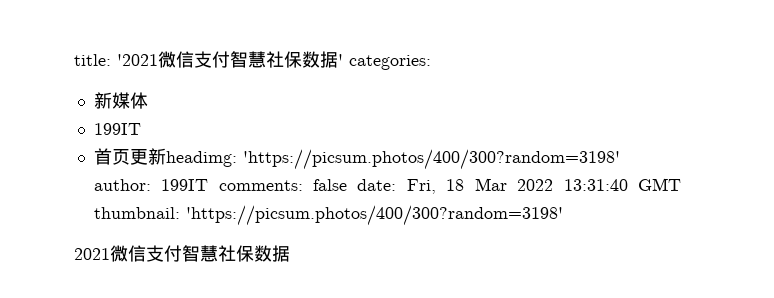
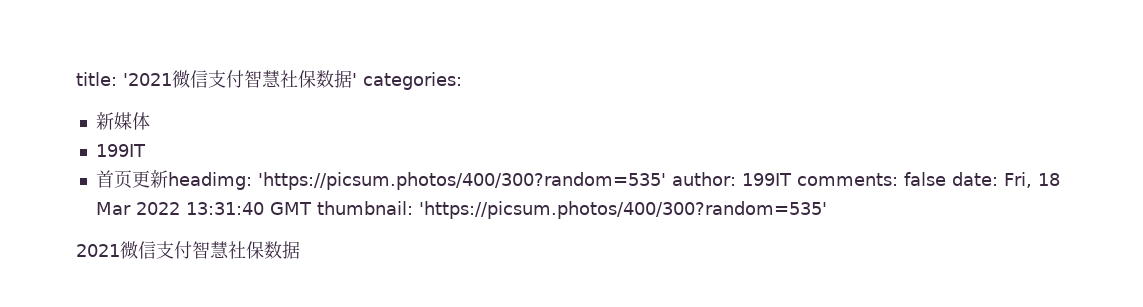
- 首页更新headimg: 'https://picsum.photos/400/300?random=3198' author: 199IT comments: false date: Fri, 18 Mar 2022 13:31:40 GMT thumbnail: 'https://picsum.photos/400/300?random=3198'
+ 首页更新headimg: 'https://picsum.photos/400/300?random=535' author: 199IT comments: false date: Fri, 18 Mar 2022 13:31:40 GMT thumbnail: 'https://picsum.photos/400/300?random=535'

